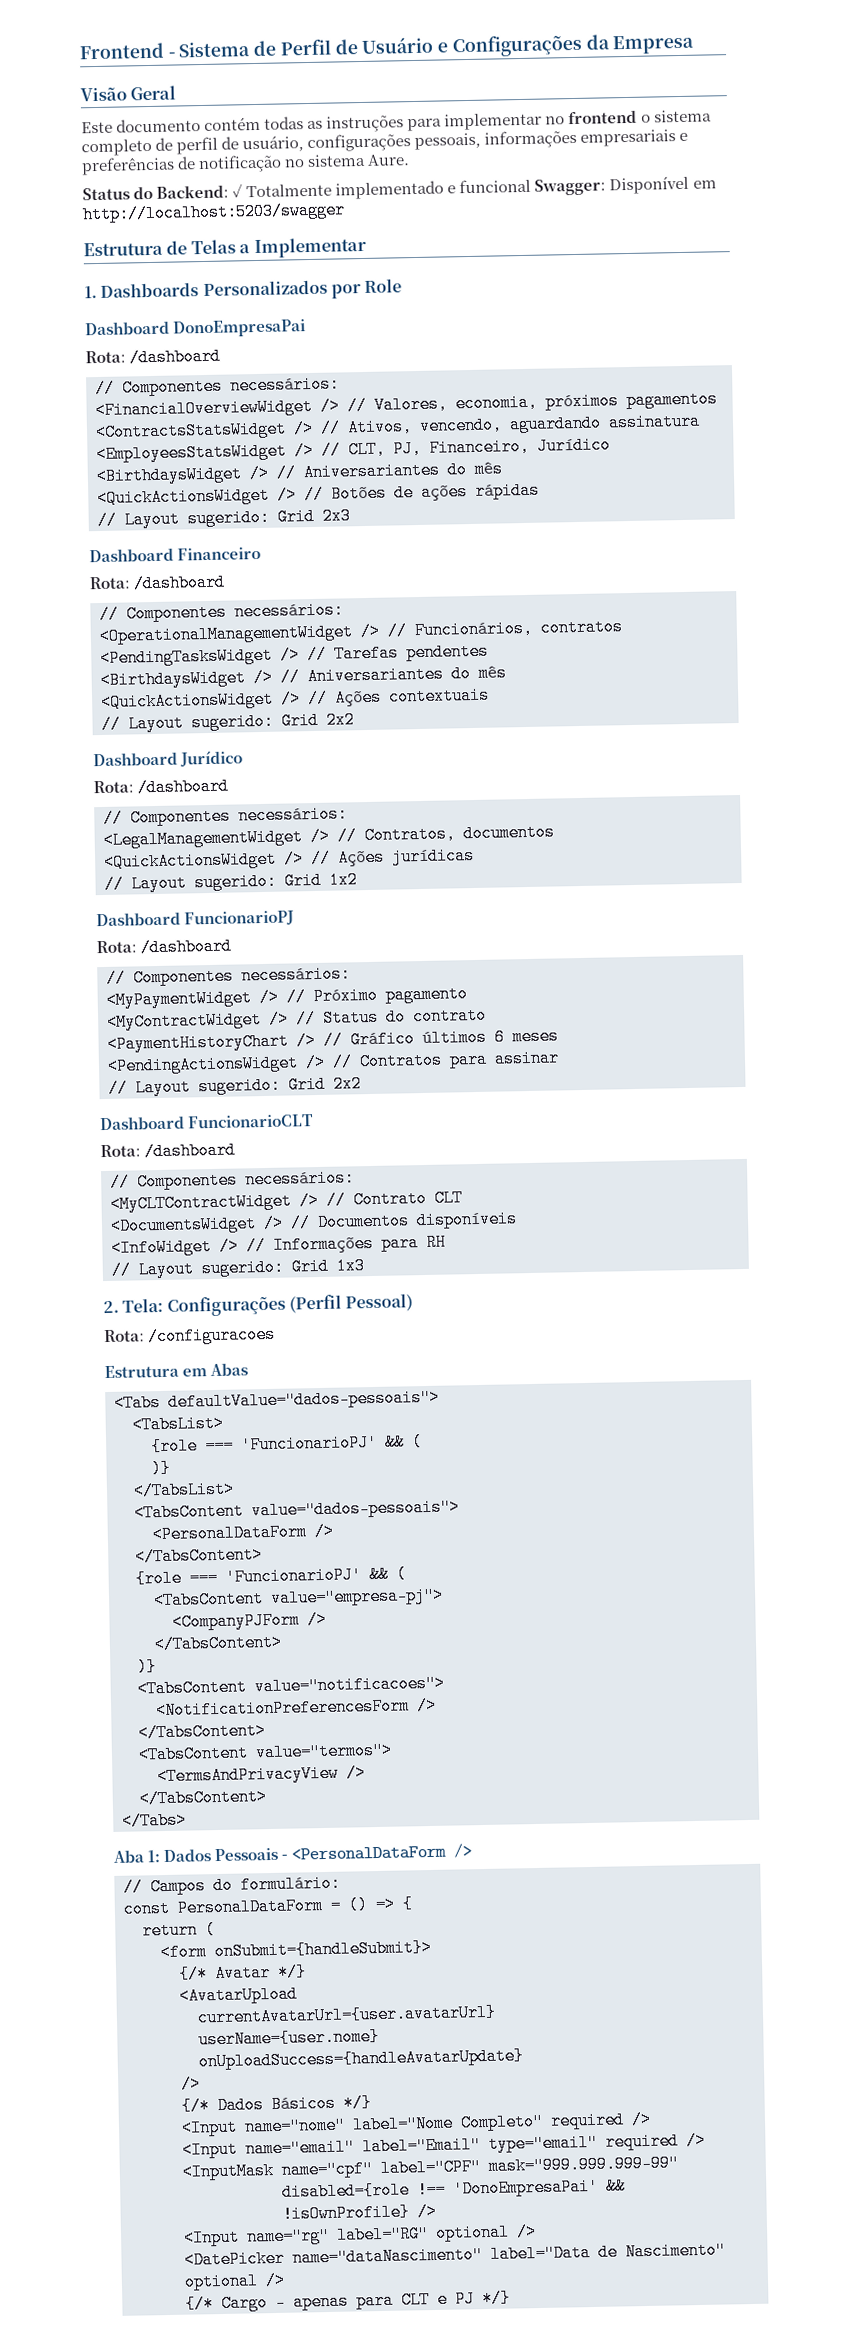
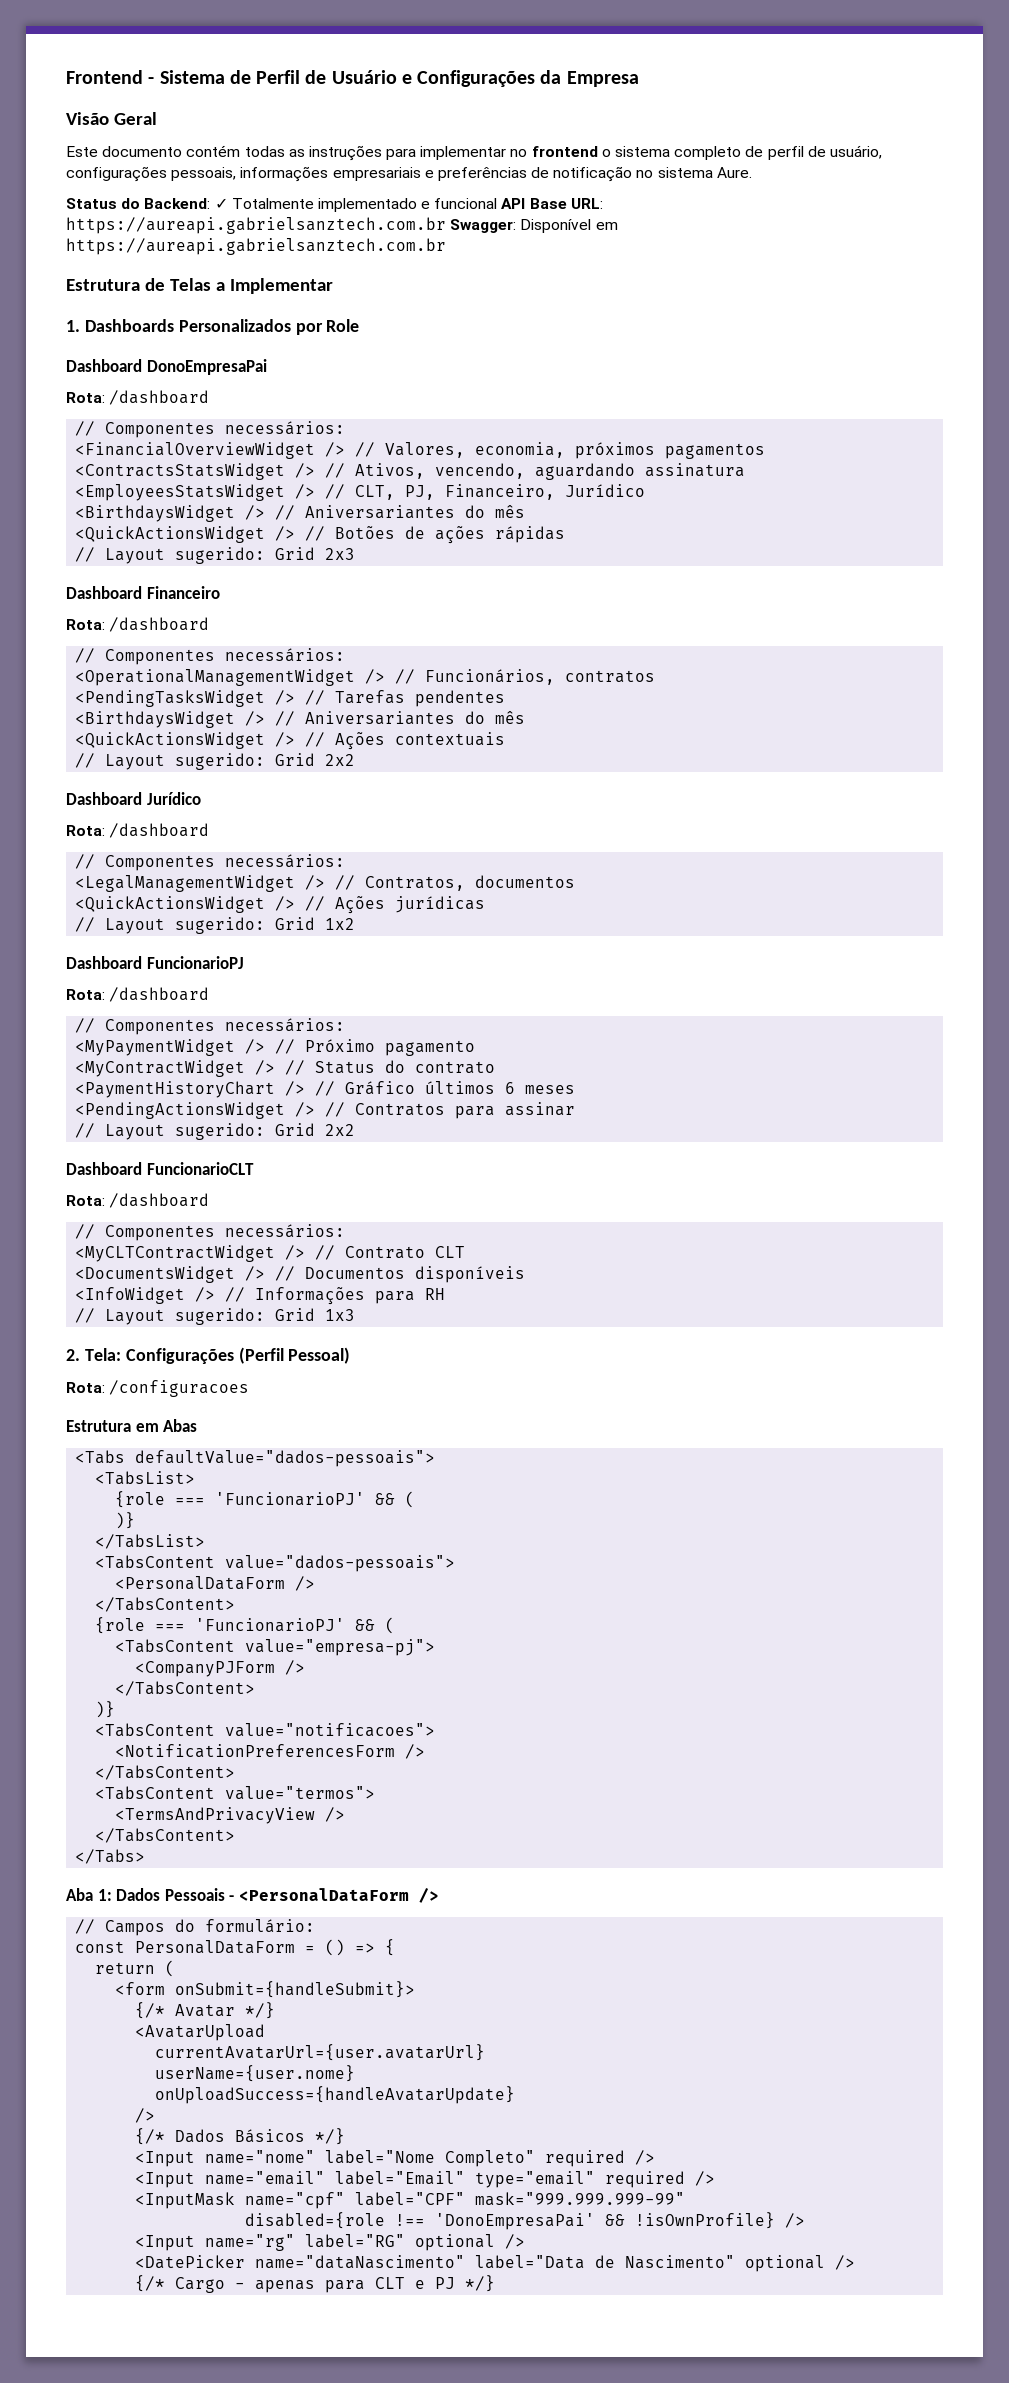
- Status do Backend: ✓ Totalmente implementado e funcional Swagger: Disponível em http://localhost:5203/swagger
+ Status do Backend: ✓ Totalmente implementado e funcional API Base URL: https://aureapi.gabrielsanztech.com.br Swagger: Disponível em https://aureapi.gabrielsanztech.com.br

